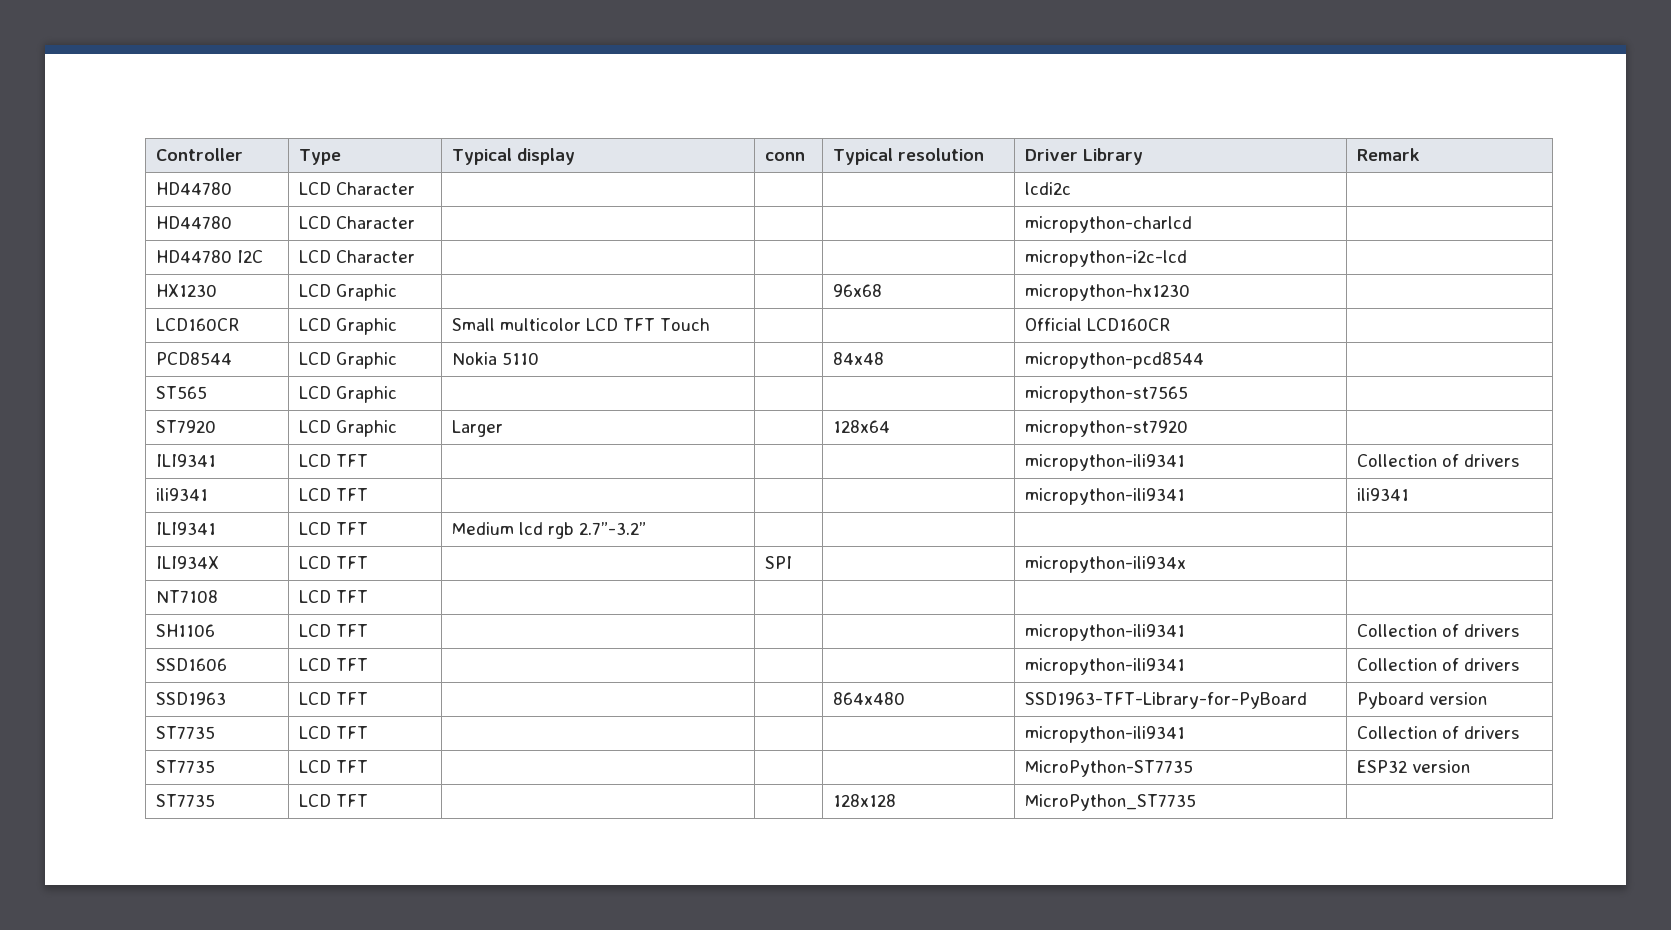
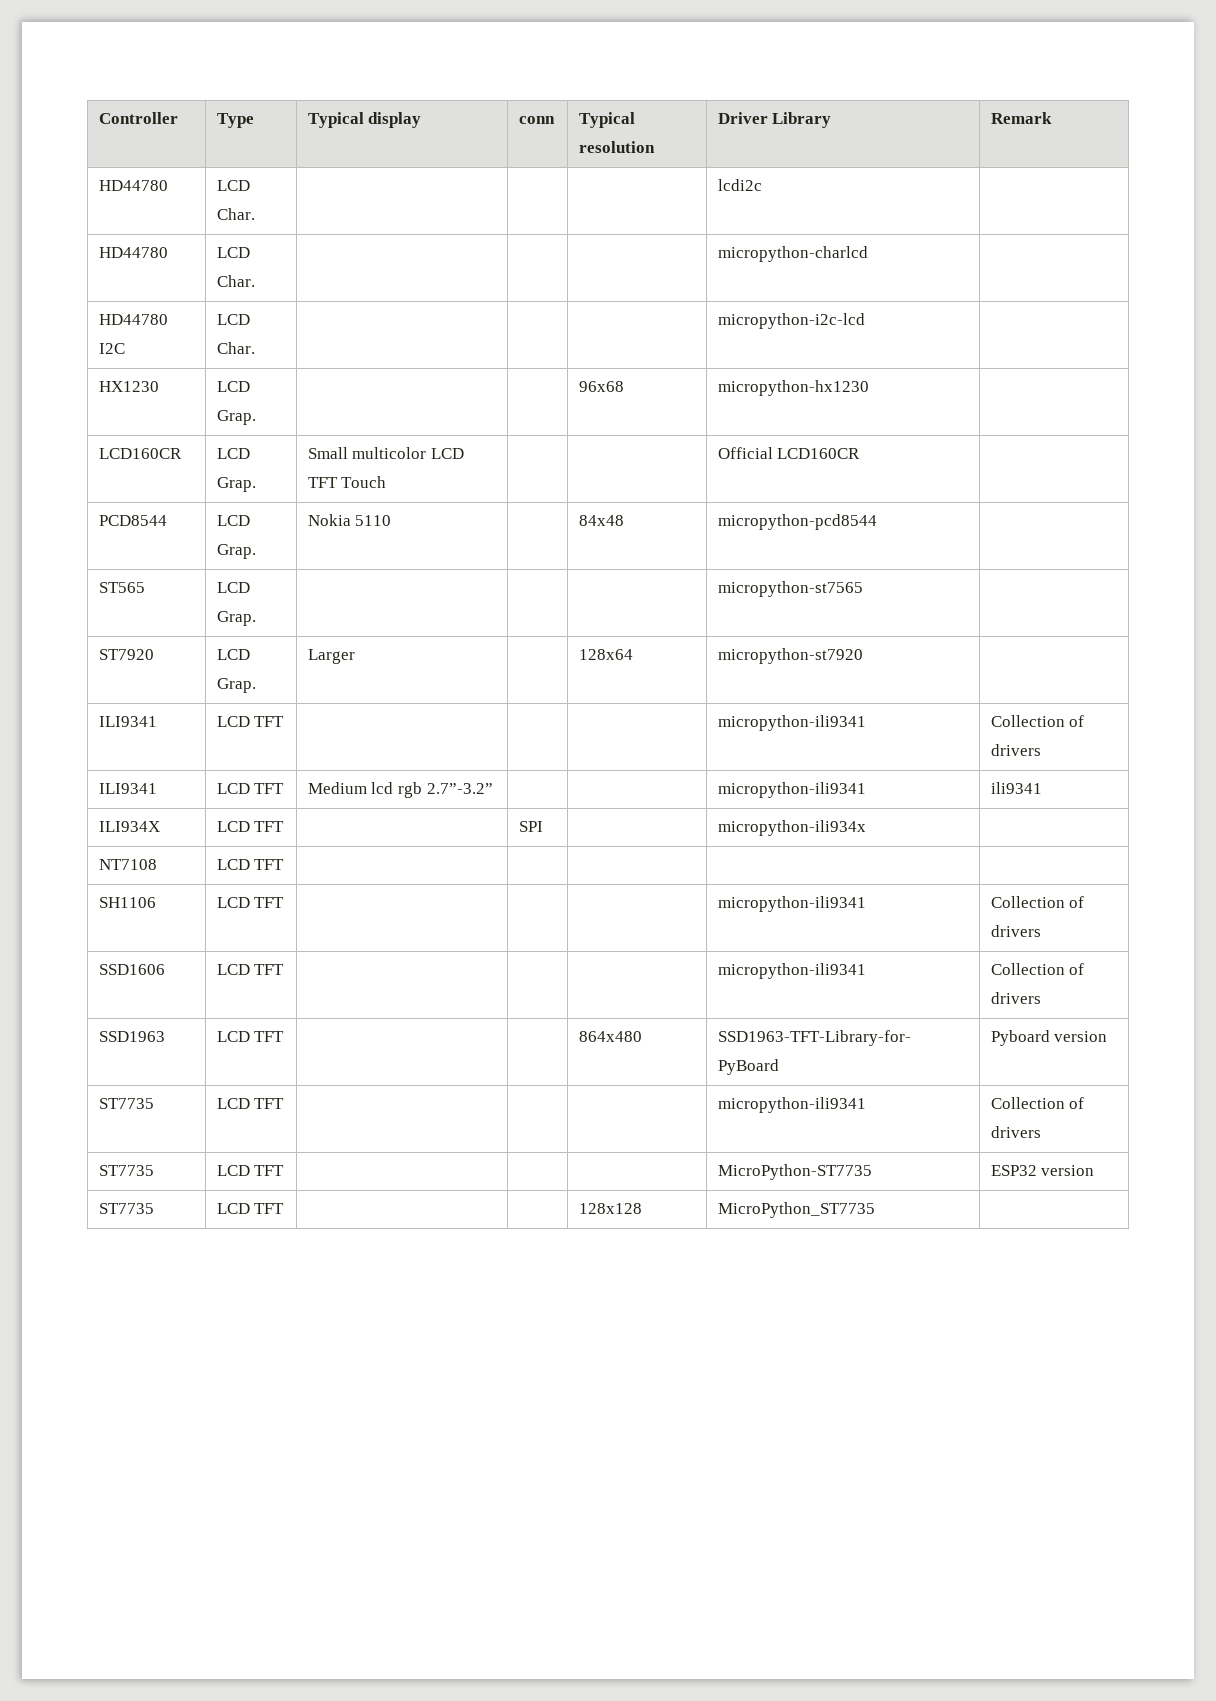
- HD44780 | LCD Character | | | | lcdi2c |
+ HD44780 | LCD Char. | | | | lcdi2c |
- HD44780 | LCD Character | | | | micropython-charlcd |
+ HD44780 | LCD Char. | | | | micropython-charlcd |
- HD44780 I2C | LCD Character | | | | micropython-i2c-lcd |
+ HD44780 I2C | LCD Char. | | | | micropython-i2c-lcd |
- HX1230 | LCD Graphic | | | 96x68 | micropython-hx1230 |
+ HX1230 | LCD Grap. | | | 96x68 | micropython-hx1230 |
- LCD160CR | LCD Graphic | Small multicolor LCD TFT Touch | | | Official LCD160CR |
+ LCD160CR | LCD Grap. | Small multicolor LCD TFT Touch | | | Official LCD160CR |
- PCD8544 | LCD Graphic | Nokia 5110 | | 84x48 | micropython-pcd8544 |
+ PCD8544 | LCD Grap. | Nokia 5110 | | 84x48 | micropython-pcd8544 |
- ST565 | LCD Graphic | | | | micropython-st7565 |
+ ST565 | LCD Grap. | | | | micropython-st7565 |
- ST7920 | LCD Graphic | Larger | | 128x64 | micropython-st7920 |
+ ST7920 | LCD Grap. | Larger | | 128x64 | micropython-st7920 |
- ili9341 | LCD TFT | | | | micropython-ili9341 | ili9341
- ILI9341 | LCD TFT | Medium lcd rgb 2.7”-3.2” | | | |
+ ILI9341 | LCD TFT | Medium lcd rgb 2.7”-3.2” | | | micropython-ili9341 | ili9341

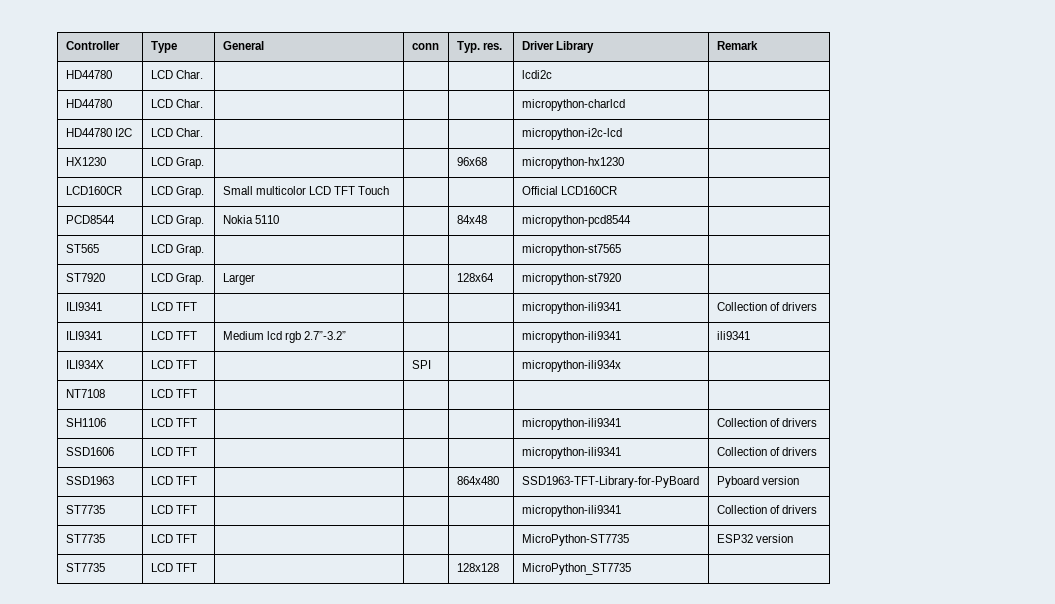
- Controller | Type | Typical display | conn | Typical resolution | Driver Library | Remark
+ Controller | Type | General | conn | Typ. res. | Driver Library | Remark

